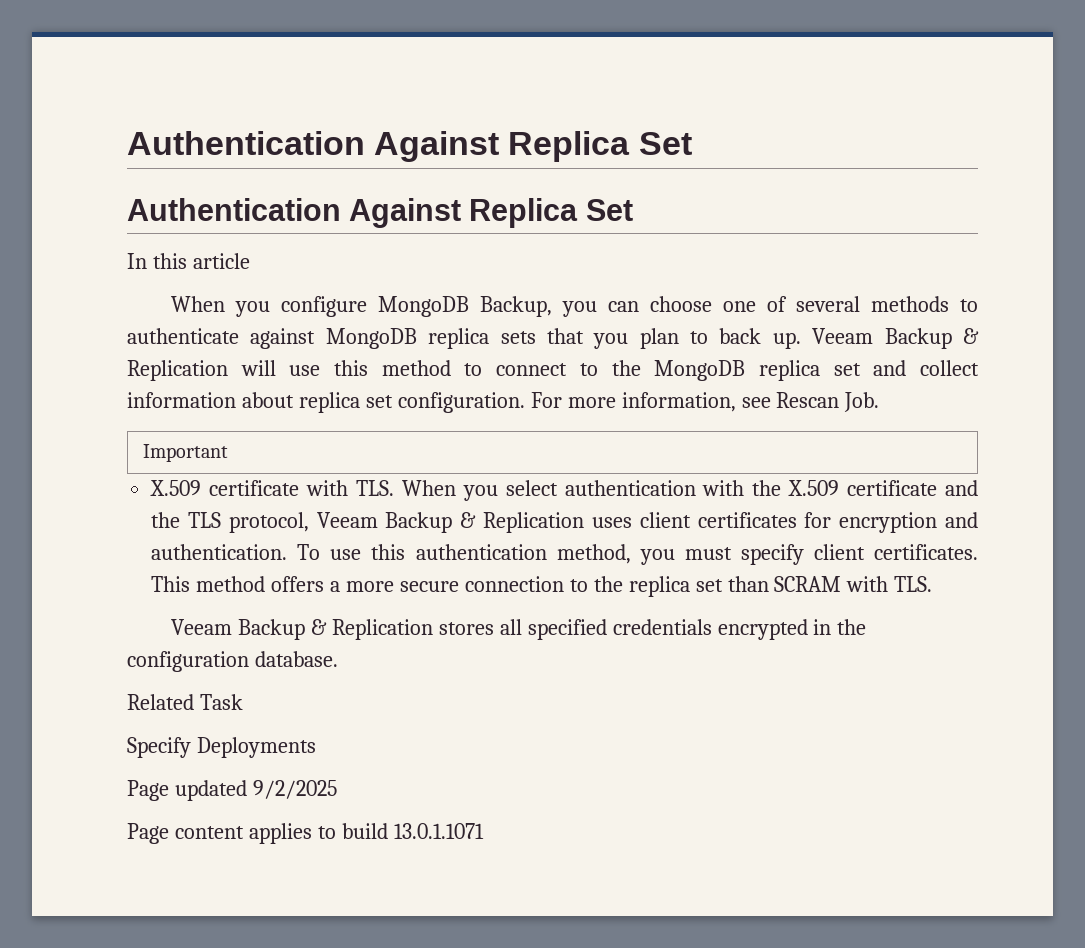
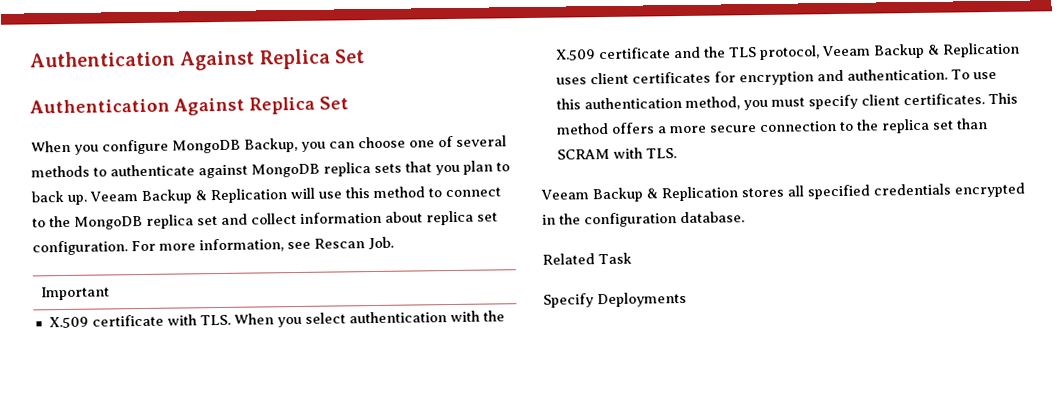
- In this article
- Page updated 9/2/2025
- Page content applies to build 13.0.1.1071

